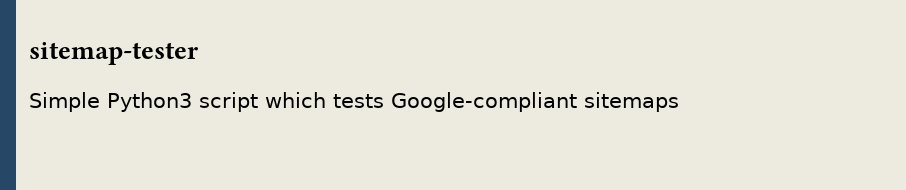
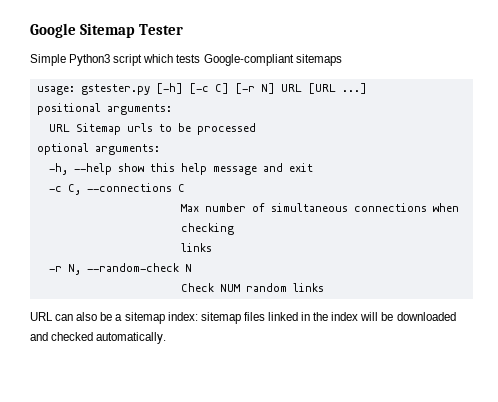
- sitemap-tester
+ Google Sitemap Tester
+ usage: gstester.py [-h] [-c C] [-r N] URL [URL ...]
+ positional arguments:
+ URL Sitemap urls to be processed
+ optional arguments:
+ -h, --help show this help message and exit
+ -c C, --connections C
+ Max number of simultaneous connections when checking
+ links
+ -r N, --random-check N
+ Check NUM random links
+ URL can also be a sitemap index: sitemap files linked in the index will be downloaded and checked automatically.

